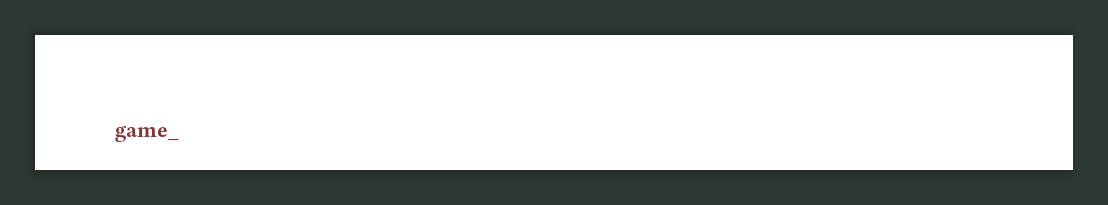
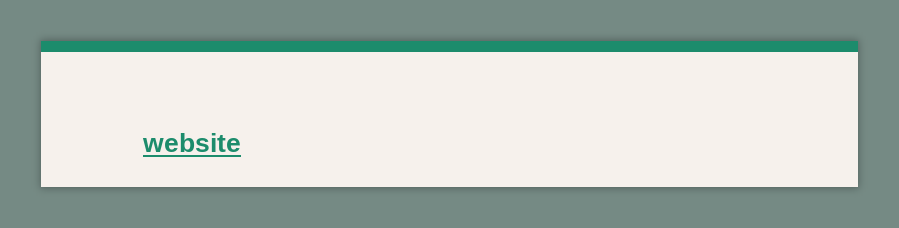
- game_
+ website

